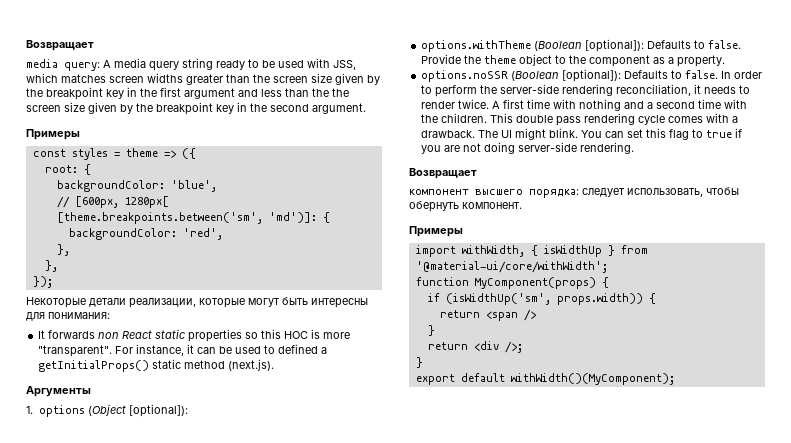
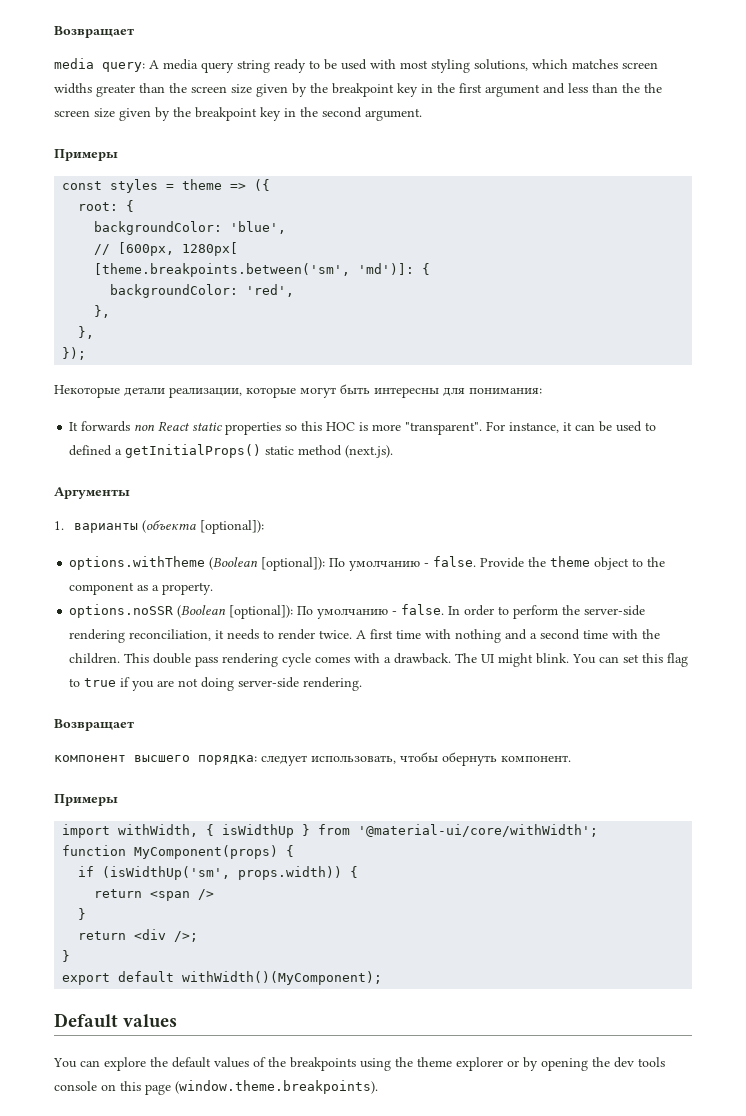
- media query: A media query string ready to be used with JSS, which matches screen widths greater than the screen size given by the breakpoint key in the first argument and less than the the screen size given by the breakpoint key in the second argument.
+ media query: A media query string ready to be used with most styling solutions, which matches screen widths greater than the screen size given by the breakpoint key in the first argument and less than the the screen size given by the breakpoint key in the second argument.
- 1. options (Object [optional]):
+ 1. варианты (объекта [optional]):
- options.withTheme (Boolean [optional]): Defaults to false.
+ options.withTheme (Boolean [optional]): По умолчанию - false.
- options.noSSR (Boolean [optional]): Defaults to false.
+ options.noSSR (Boolean [optional]): По умолчанию - false.
+ Default values
+ You can explore the default values of the breakpoints using the theme explorer or by opening the dev tools console on this page (window.theme.breakpoints).

